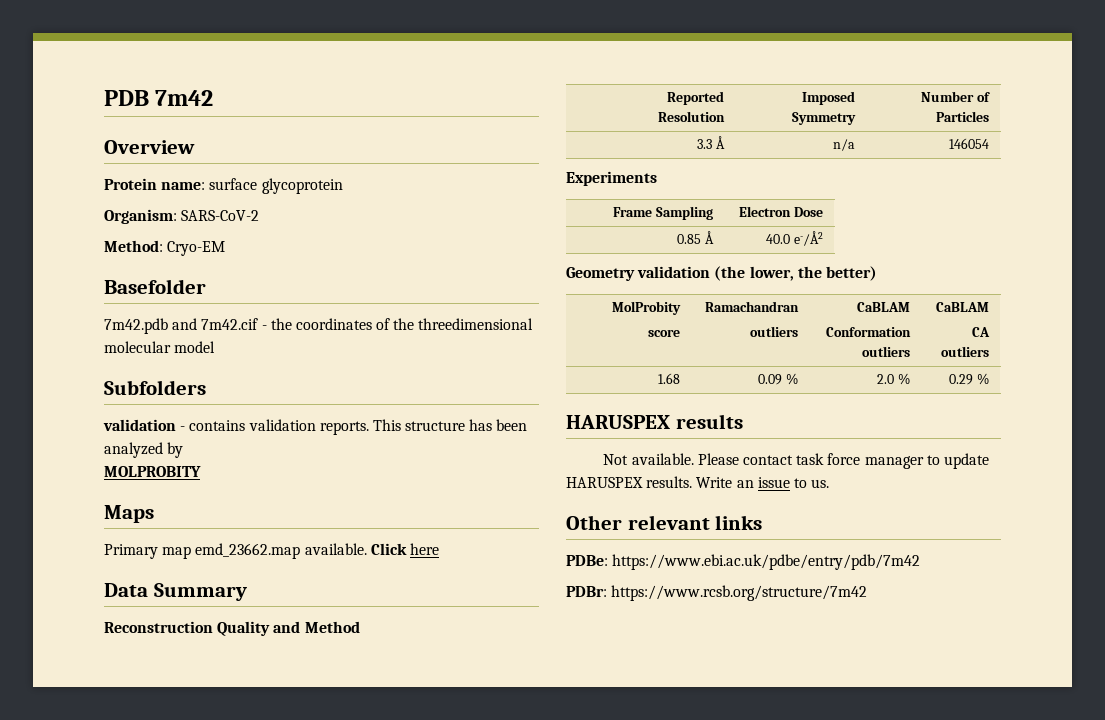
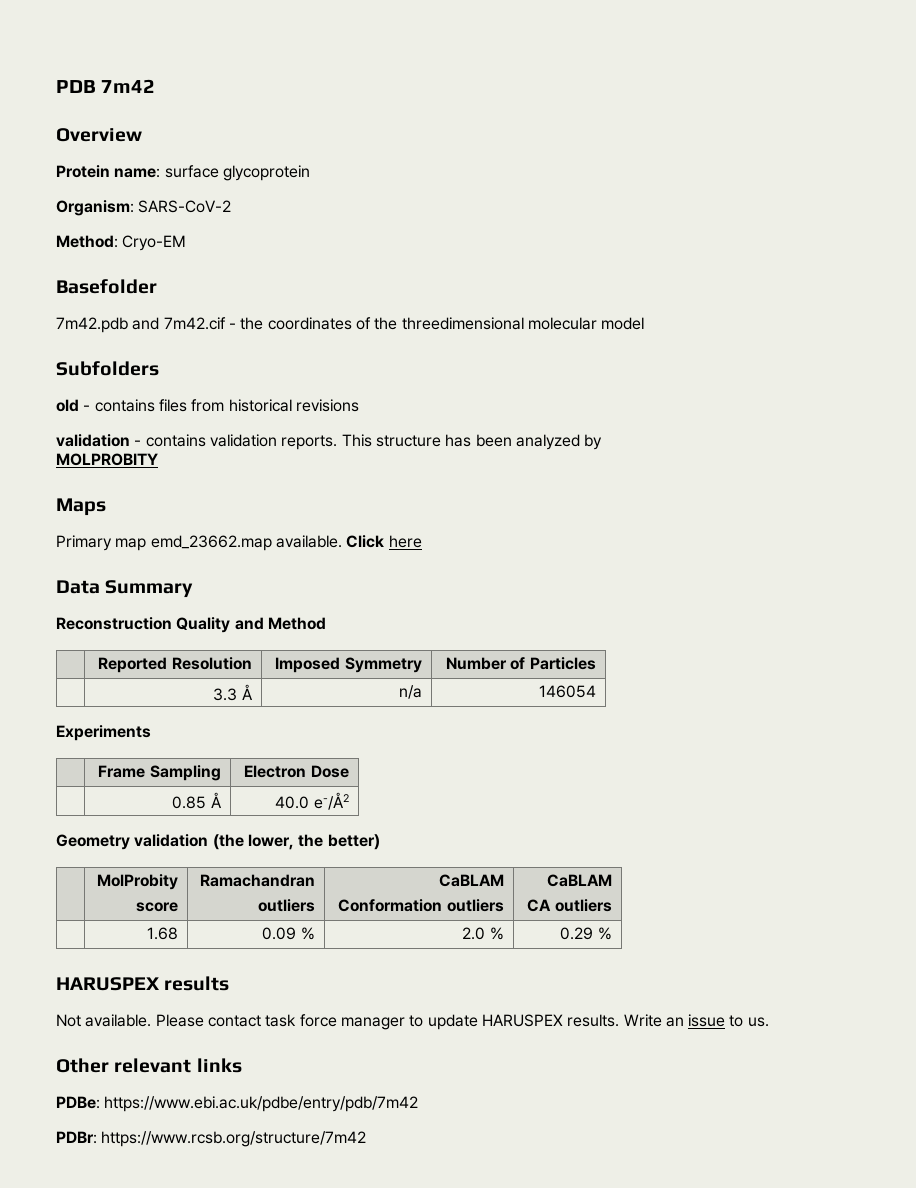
+ old - contains files from historical revisions

